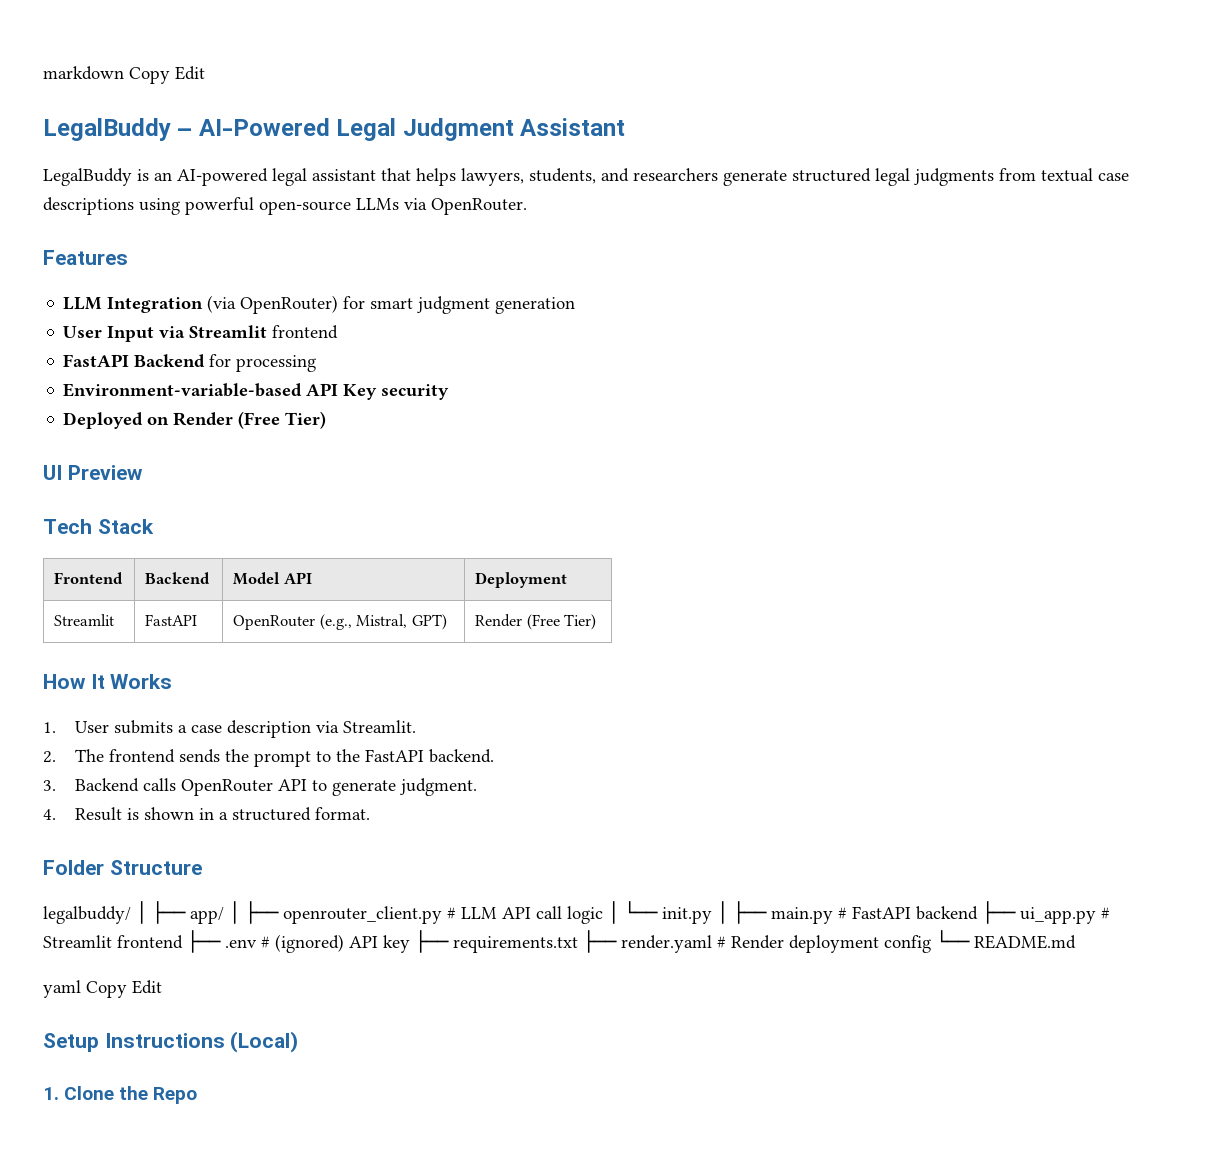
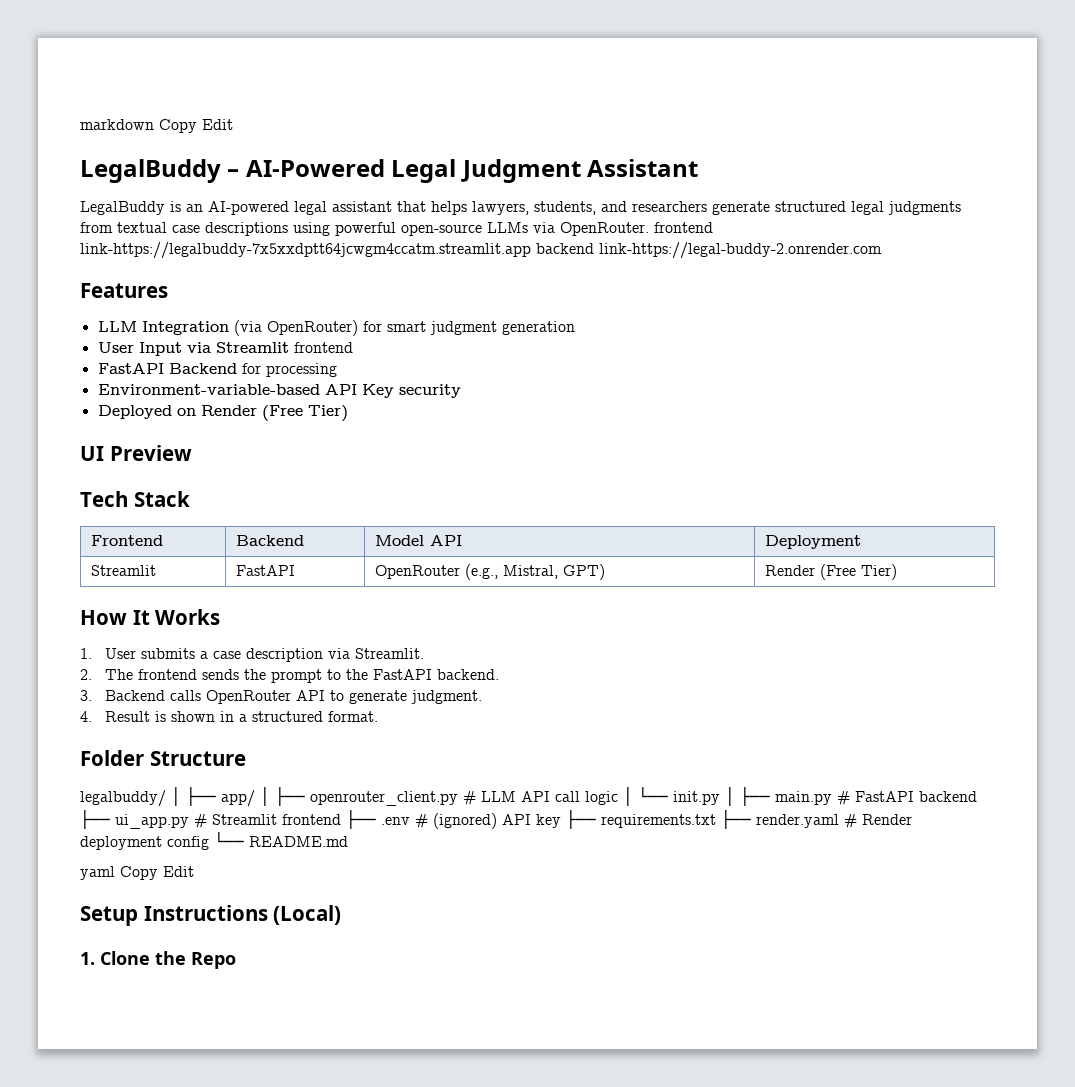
- LegalBuddy is an AI-powered legal assistant that helps lawyers, students, and researchers generate structured legal judgments from textual case descriptions using powerful open-source LLMs via OpenRouter.
+ LegalBuddy is an AI-powered legal assistant that helps lawyers, students, and researchers generate structured legal judgments from textual case descriptions using powerful open-source LLMs via OpenRouter. frontend link-https://legalbuddy-7x5xxdptt64jcwgm4ccatm.streamlit.app backend link-https://legal-buddy-2.onrender.com

